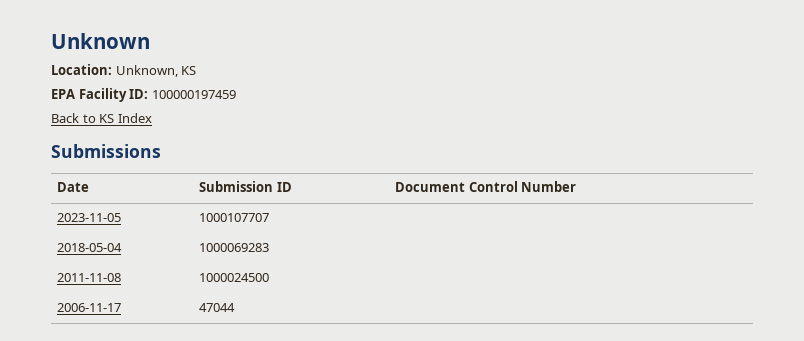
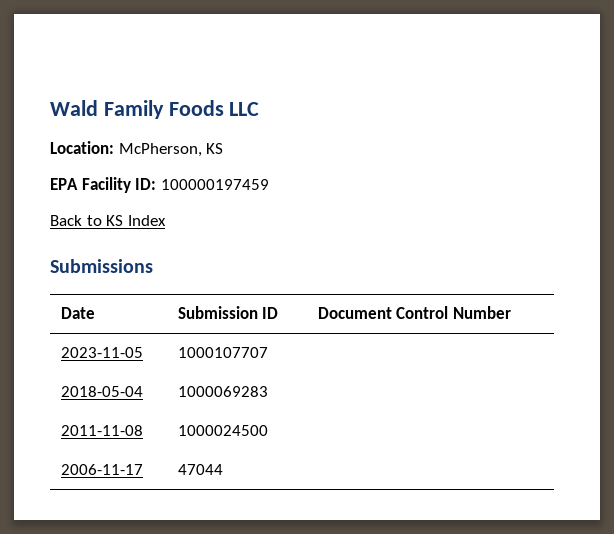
- Unknown
+ Wald Family Foods LLC
- Location: Unknown, KS
+ Location: McPherson, KS

